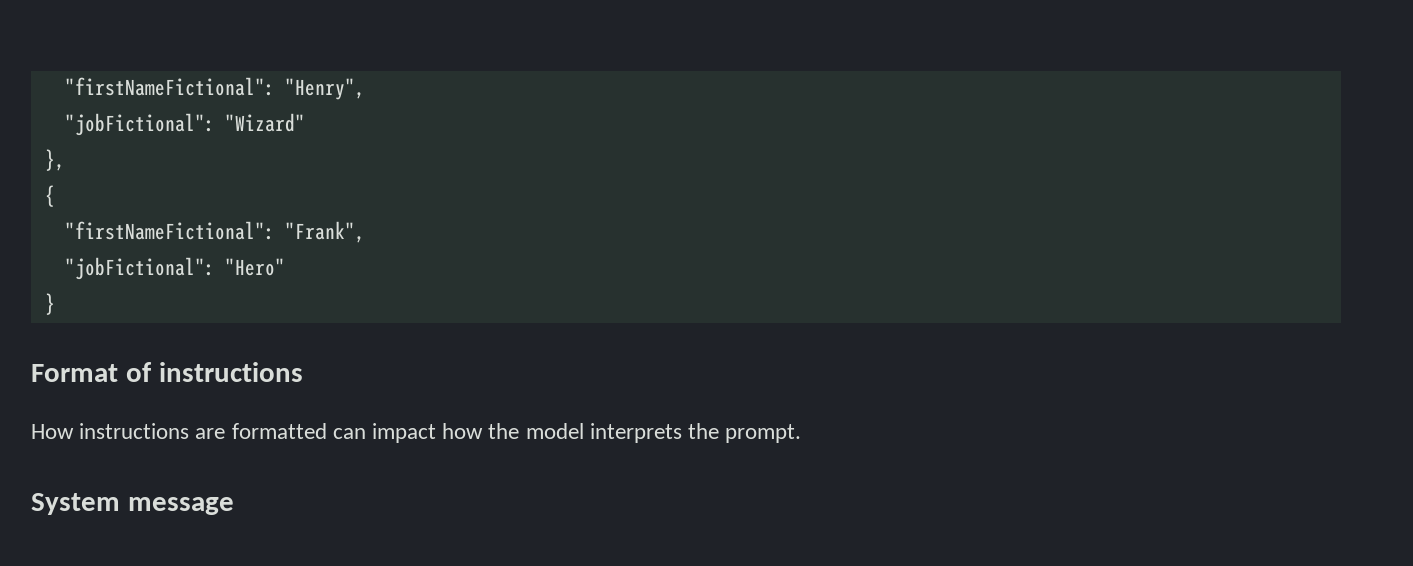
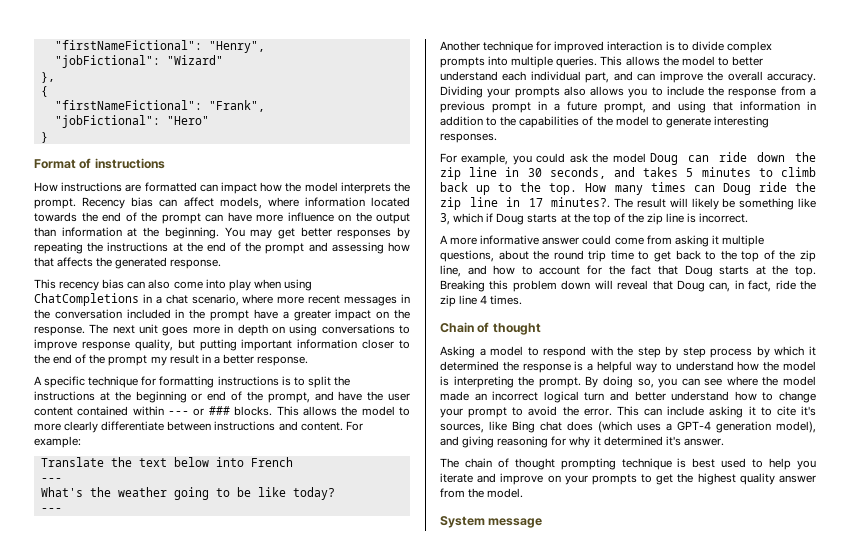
+ Recency bias can affect models, where information located towards the end of the prompt can have more influence on the output than information at the beginning. You may get better responses by repeating the instructions at the end of the prompt and assessing how that affects the generated response.
+ This recency bias can also come into play when using ChatCompletions in a chat scenario, where more recent messages in the conversation included in the prompt have a greater impact on the response. The next unit goes more in depth on using conversations to improve response quality, but putting important information closer to the end of the prompt my result in a better response.
+ A specific technique for formatting instructions is to split the instructions at the beginning or end of the prompt, and have the user content contained within --- or ### blocks. This allows the model to more clearly differentiate between instructions and content. For example:
+ Translate the text below into French
+ ---
+ What's the weather going to be like today?
+ ---
+ Another technique for improved interaction is to divide complex prompts into multiple queries. This allows the model to better understand each individual part, and can improve the overall accuracy. Dividing your prompts also allows you to include the response from a previous prompt in a future prompt, and using that information in addition to the capabilities of the model to generate interesting responses.
+ For example, you could ask the model Doug can ride down the zip line in 30 seconds, and takes 5 minutes to climb back up to the top. How many times can Doug ride the zip line in 17 minutes?. The result will likely be something like 3, which if Doug starts at the top of the zip line is incorrect.
+ A more informative answer could come from asking it multiple questions, about the round trip time to get back to the top of the zip line, and how to account for the fact that Doug starts at the top. Breaking this problem down will reveal that Doug can, in fact, ride the zip line 4 times.
+ Chain of thought
+ Asking a model to respond with the step by step process by which it determined the response is a helpful way to understand how the model is interpreting the prompt. By doing so, you can see where the model made an incorrect logical turn and better understand how to change your prompt to avoid the error. This can include asking it to cite it's sources, like Bing chat does (which uses a GPT-4 generation model), and giving reasoning for why it determined it's answer.
+ The chain of thought prompting technique is best used to help you iterate and improve on your prompts to get the highest quality answer from the model.

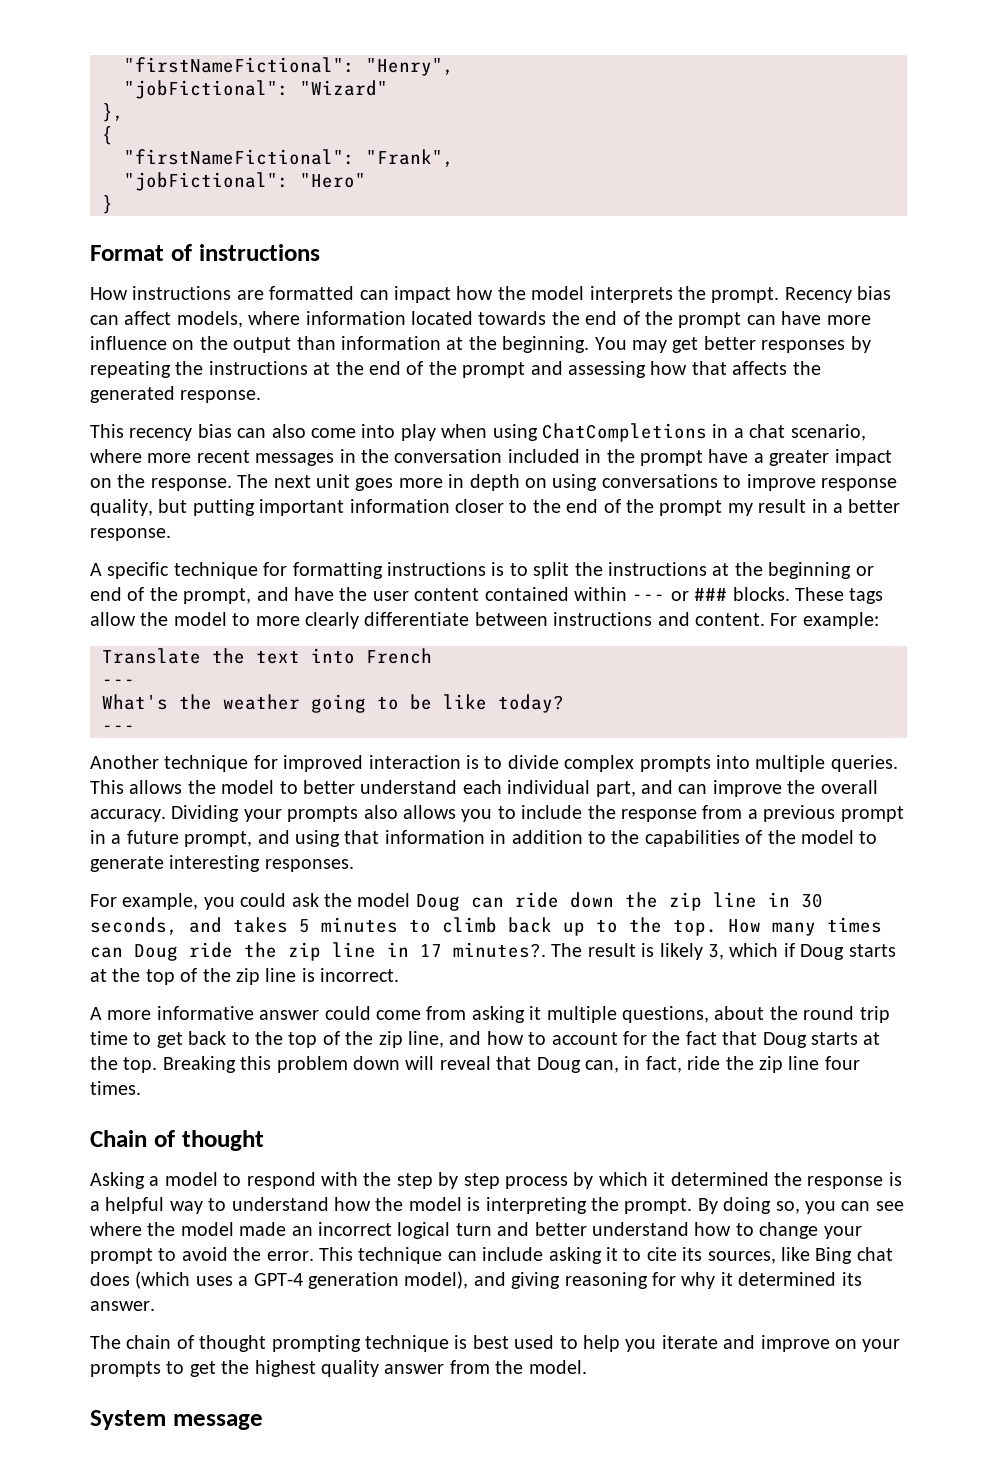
- This allows the model to more clearly differentiate between instructions and content.
+ These tags allow the model to more clearly differentiate between instructions and content.
- Translate the text below into French
+ Translate the text into French
- The result will likely be something like 3, which if Doug starts at the top of the zip line is incorrect.
+ The result is likely 3, which if Doug starts at the top of the zip line is incorrect.
- Breaking this problem down will reveal that Doug can, in fact, ride the zip line 4 times.
+ Breaking this problem down will reveal that Doug can, in fact, ride the zip line four times.
- This can include asking it to cite it's sources, like Bing chat does (which uses a GPT-4 generation model), and giving reasoning for why it determined it's answer.
+ This technique can include asking it to cite its sources, like Bing chat does (which uses a GPT-4 generation model), and giving reasoning for why it determined its answer.

